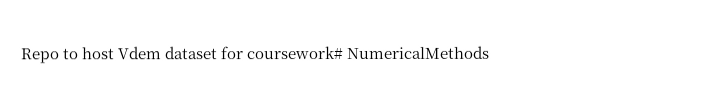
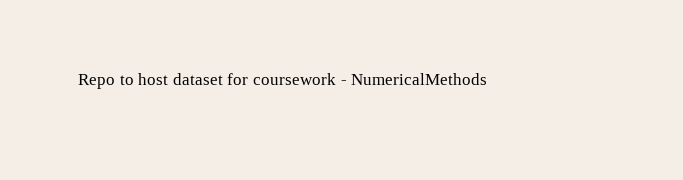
- Repo to host Vdem dataset for coursework# NumericalMethods
+ Repo to host dataset for coursework - NumericalMethods

